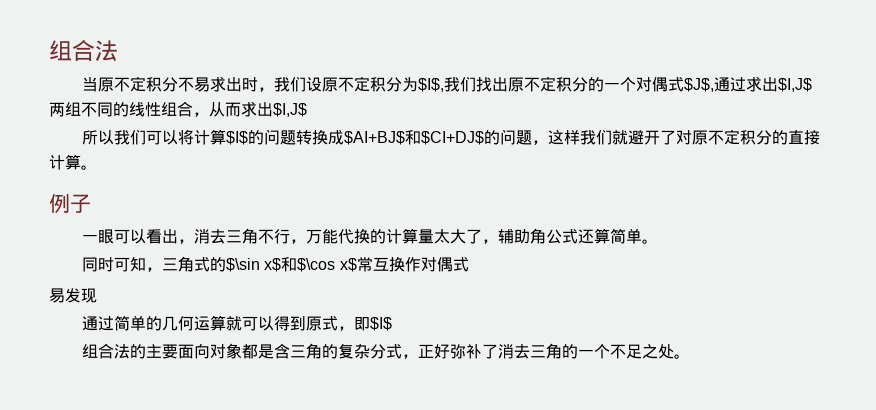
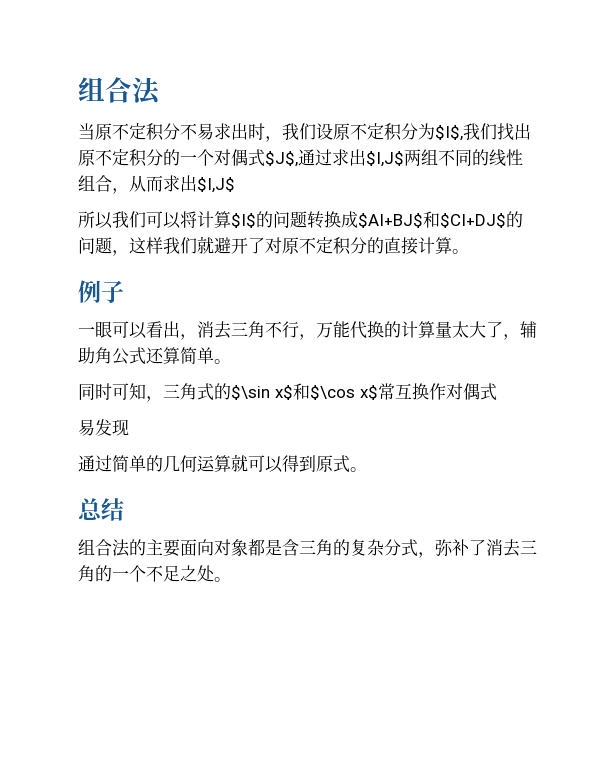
- 通过简单的几何运算就可以得到原式，即$I$
+ 通过简单的几何运算就可以得到原式。
+ 总结
- 组合法的主要面向对象都是含三角的复杂分式，正好弥补了消去三角的一个不足之处。
+ 组合法的主要面向对象都是含三角的复杂分式，弥补了消去三角的一个不足之处。

